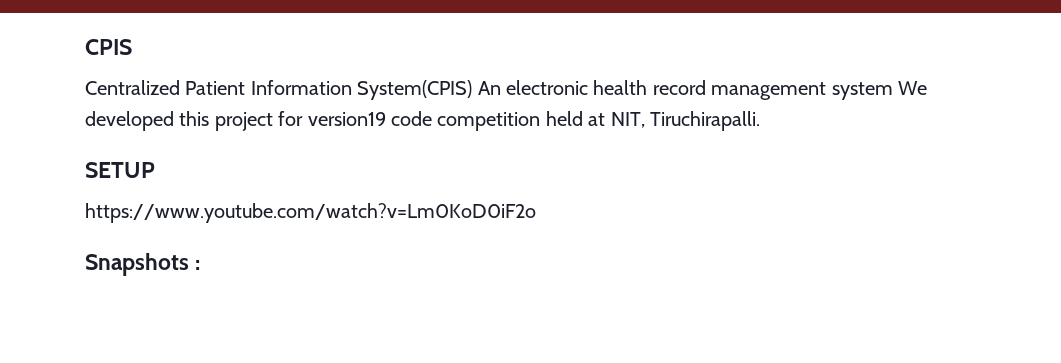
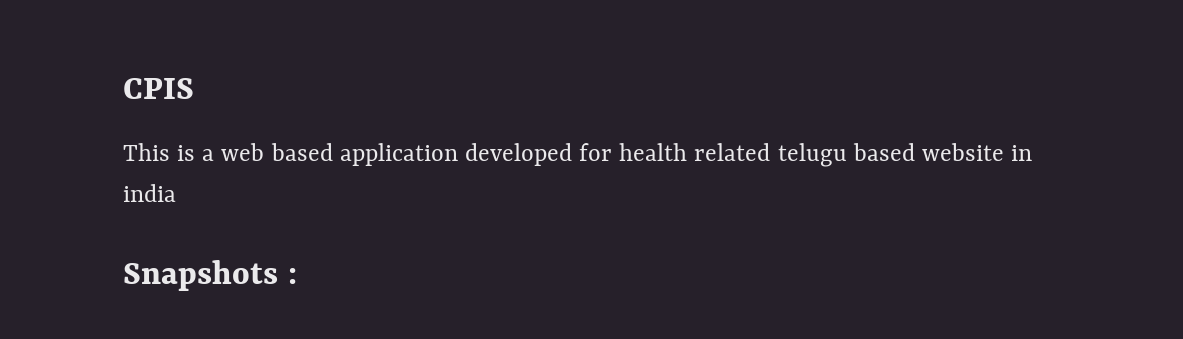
- Centralized Patient Information System(CPIS) An electronic health record management system We developed this project for version19 code competition held at NIT, Tiruchirapalli.
- SETUP
- https://www.youtube.com/watch?v=Lm0KoD0iF2o
+ This is a web based application developed for health related telugu based website in india

